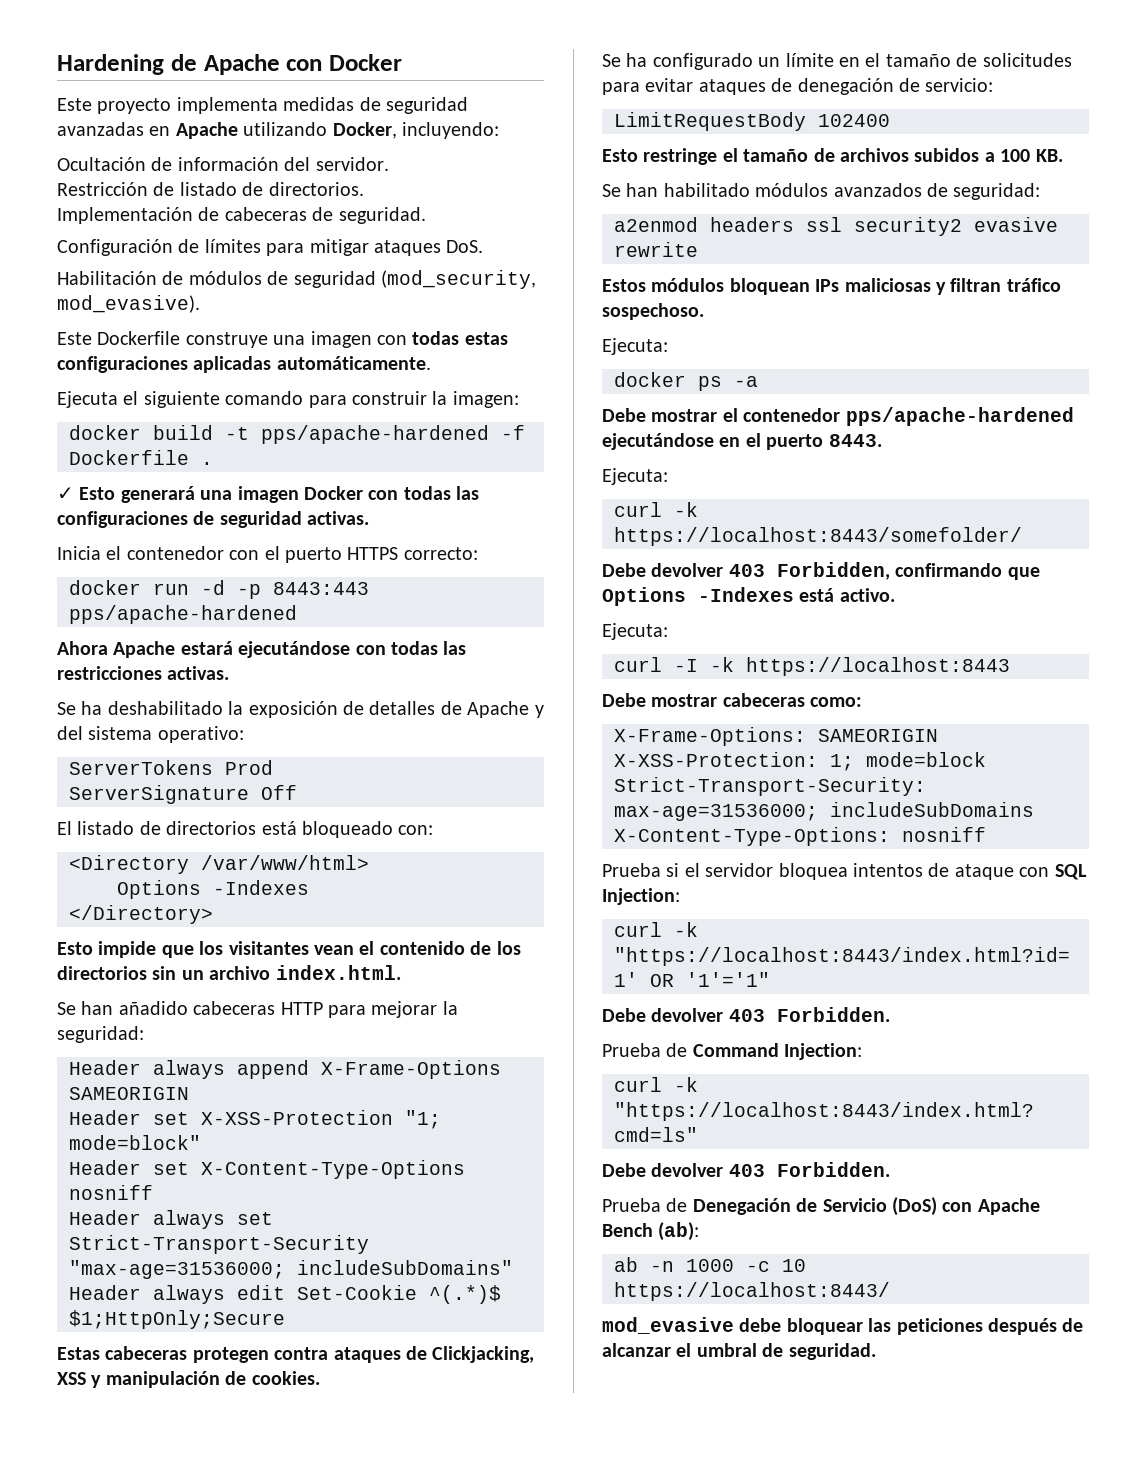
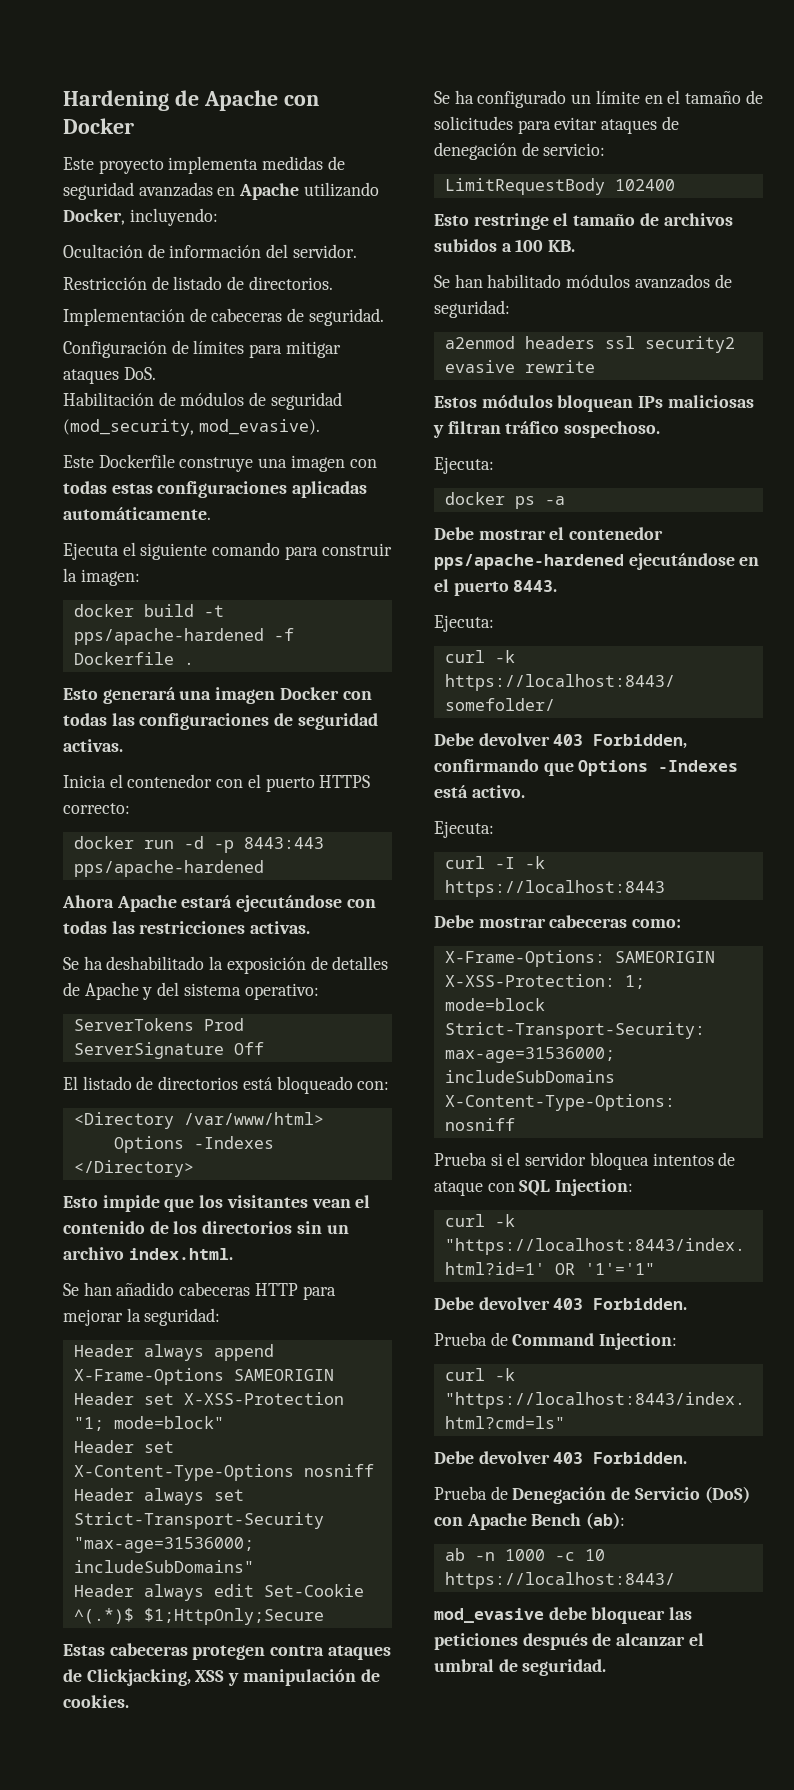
- ✓ Esto generará una imagen Docker con todas las configuraciones de seguridad activas.
+ Esto generará una imagen Docker con todas las configuraciones de seguridad activas.

